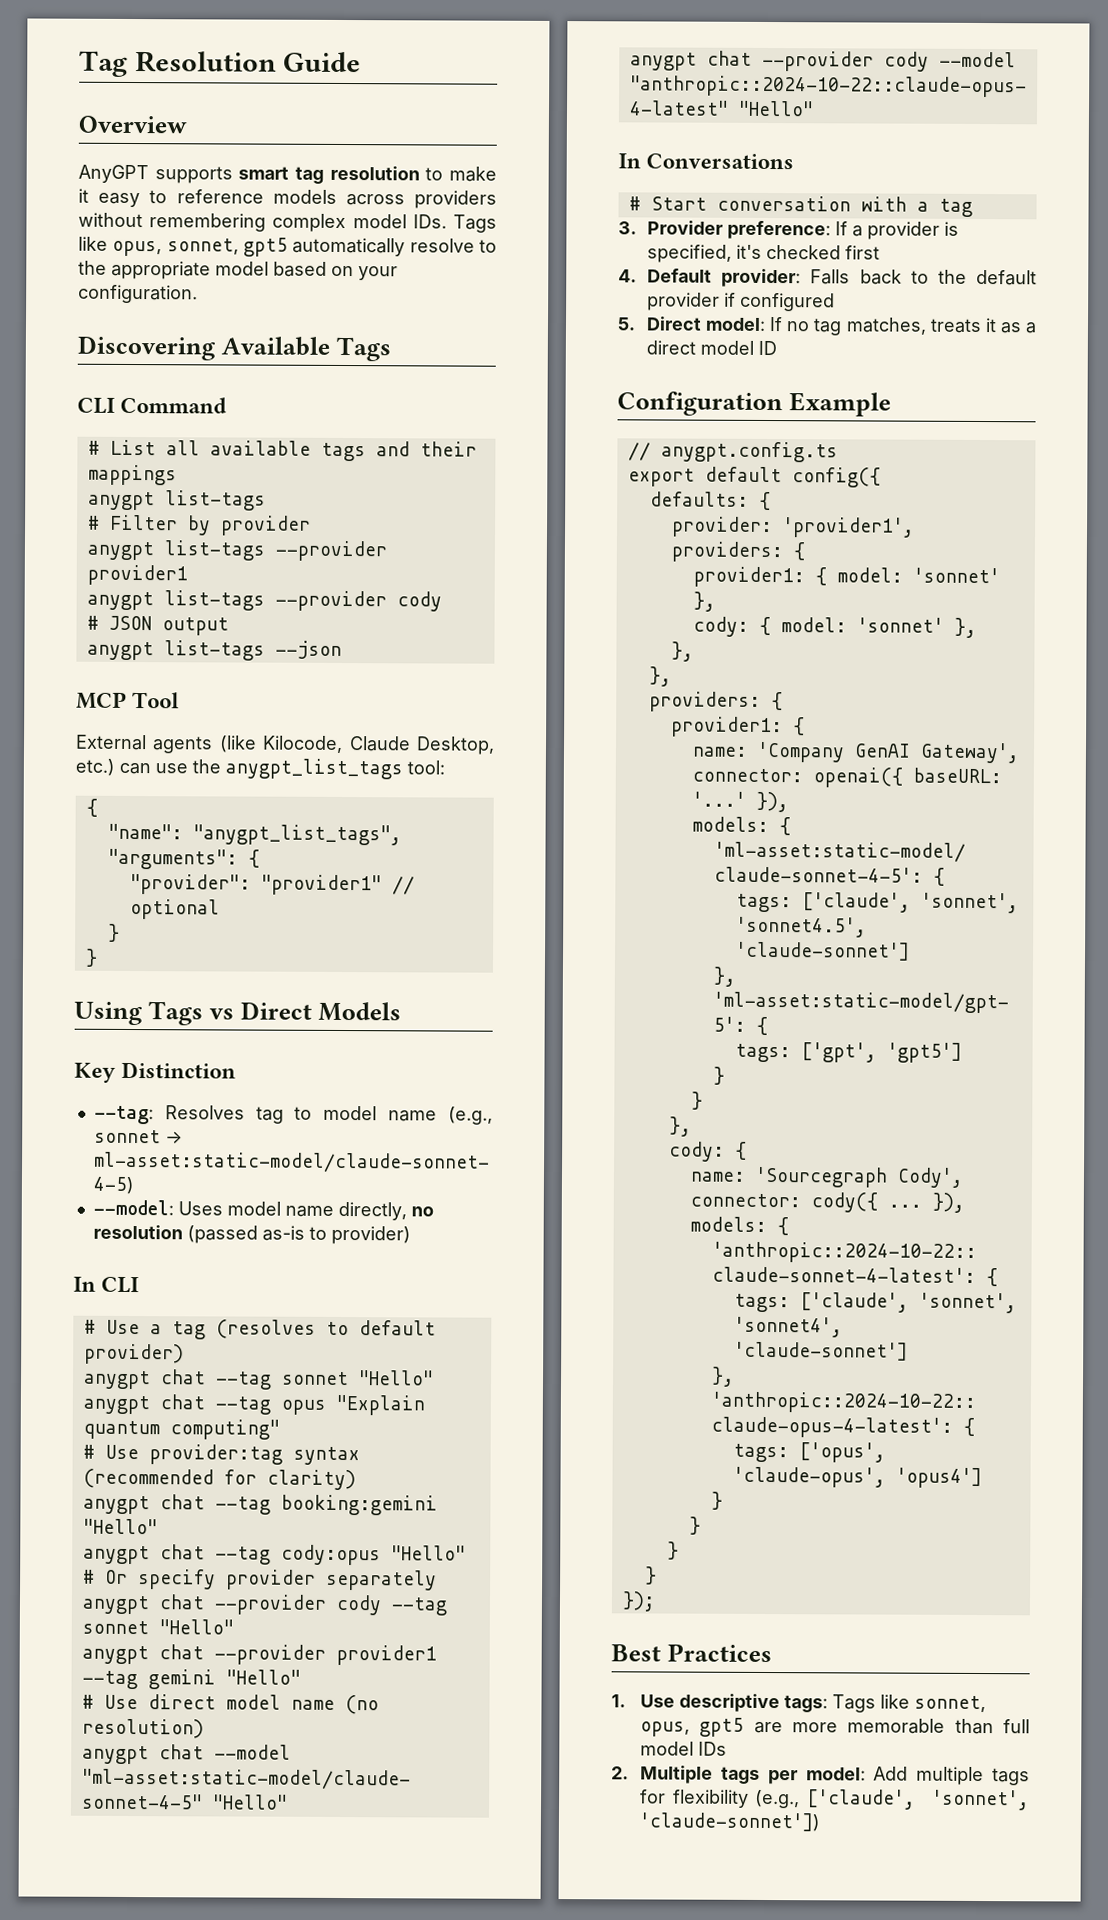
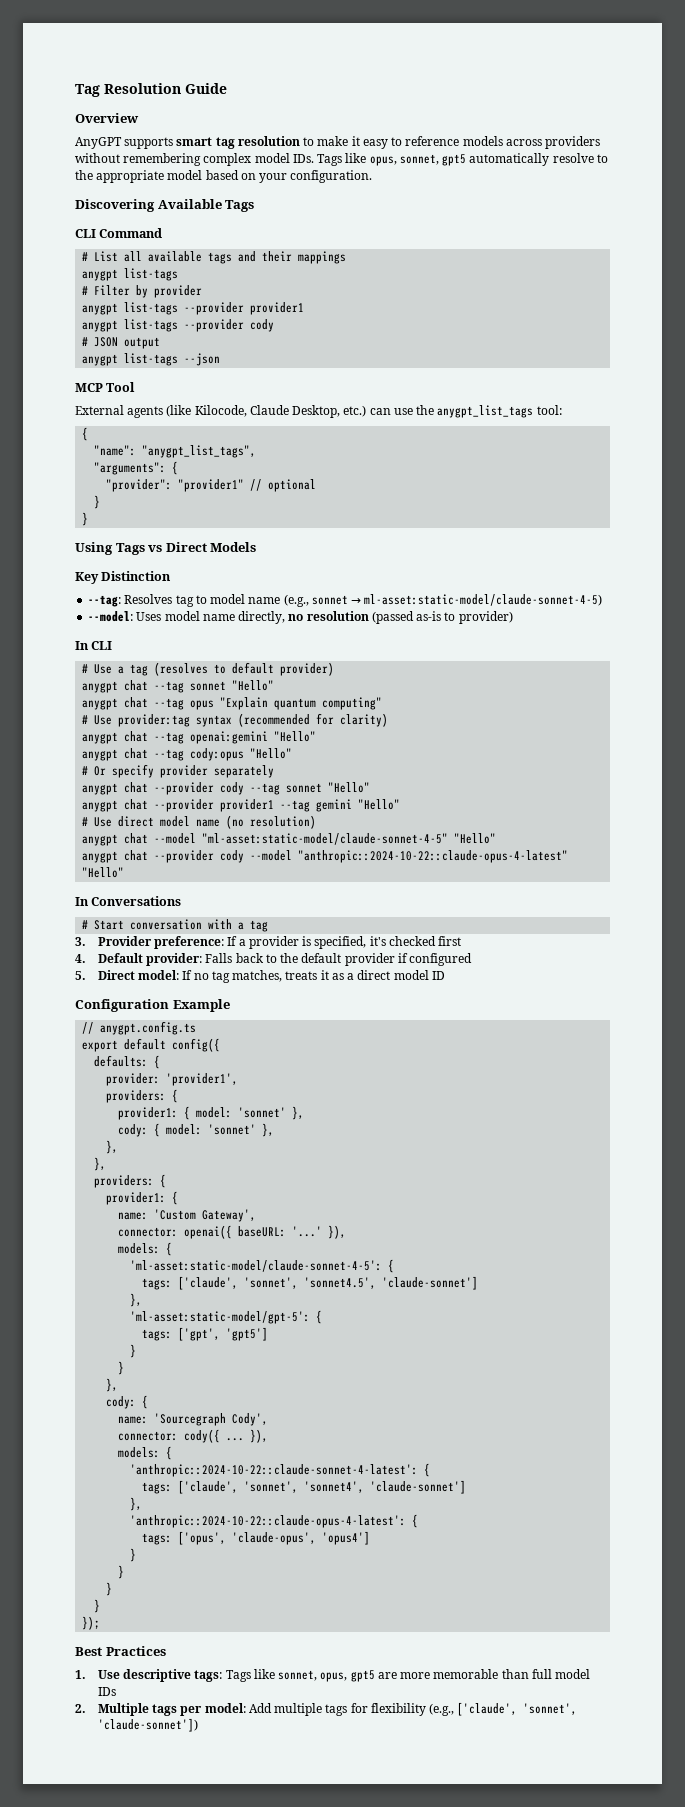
- anygpt chat --tag booking:gemini "Hello"
+ anygpt chat --tag openai:gemini "Hello"
- name: 'Company GenAI Gateway',
+ name: 'Custom Gateway',

